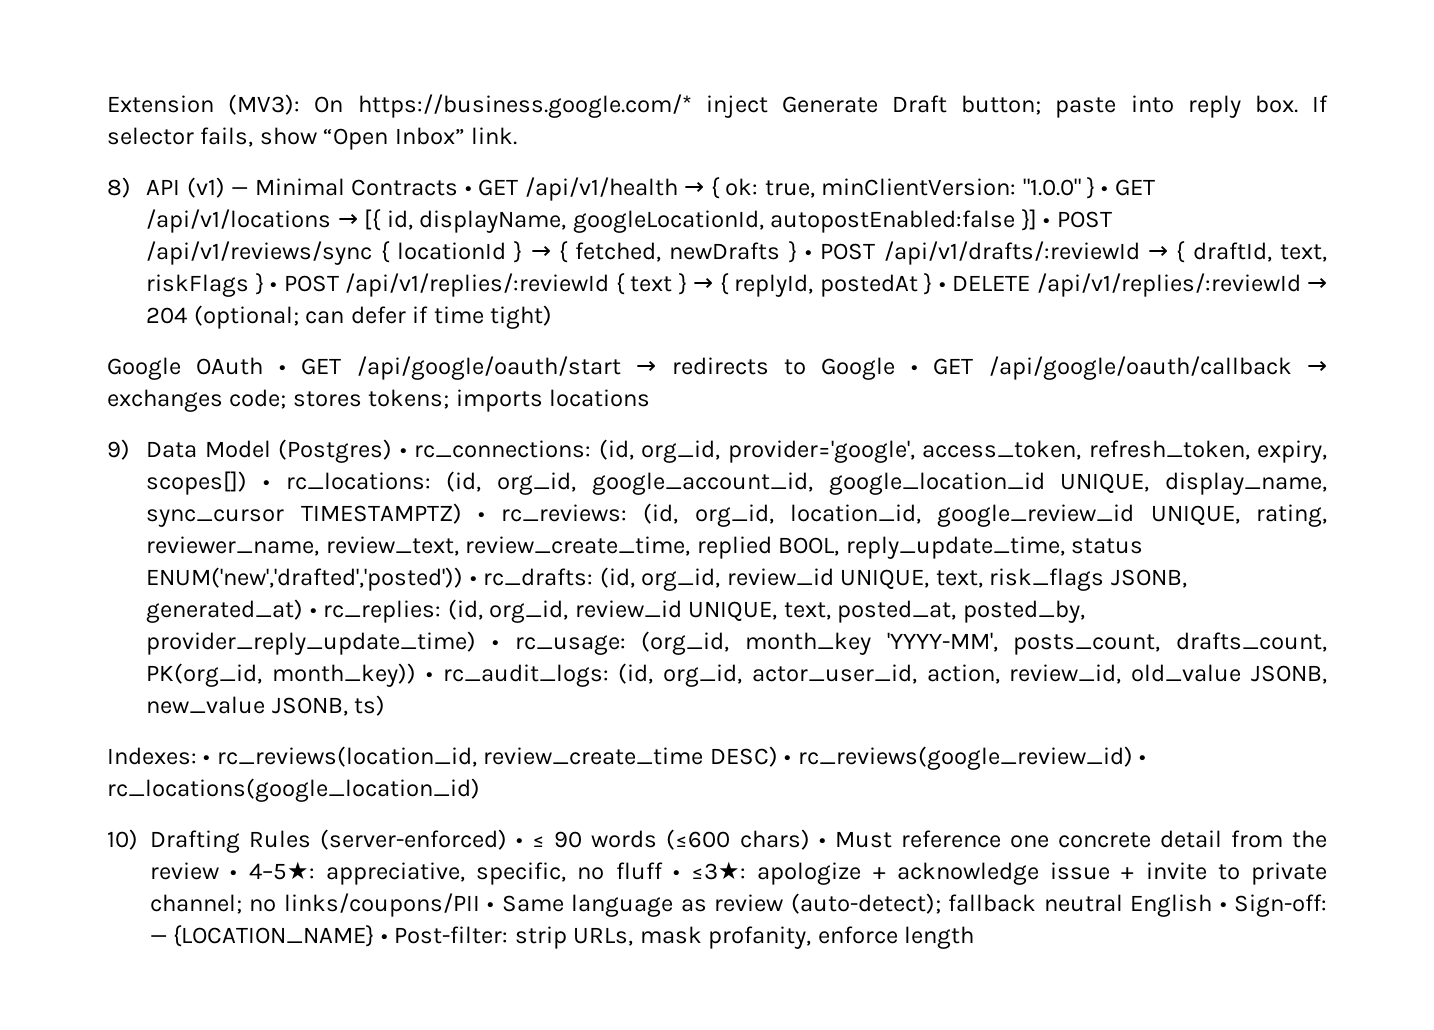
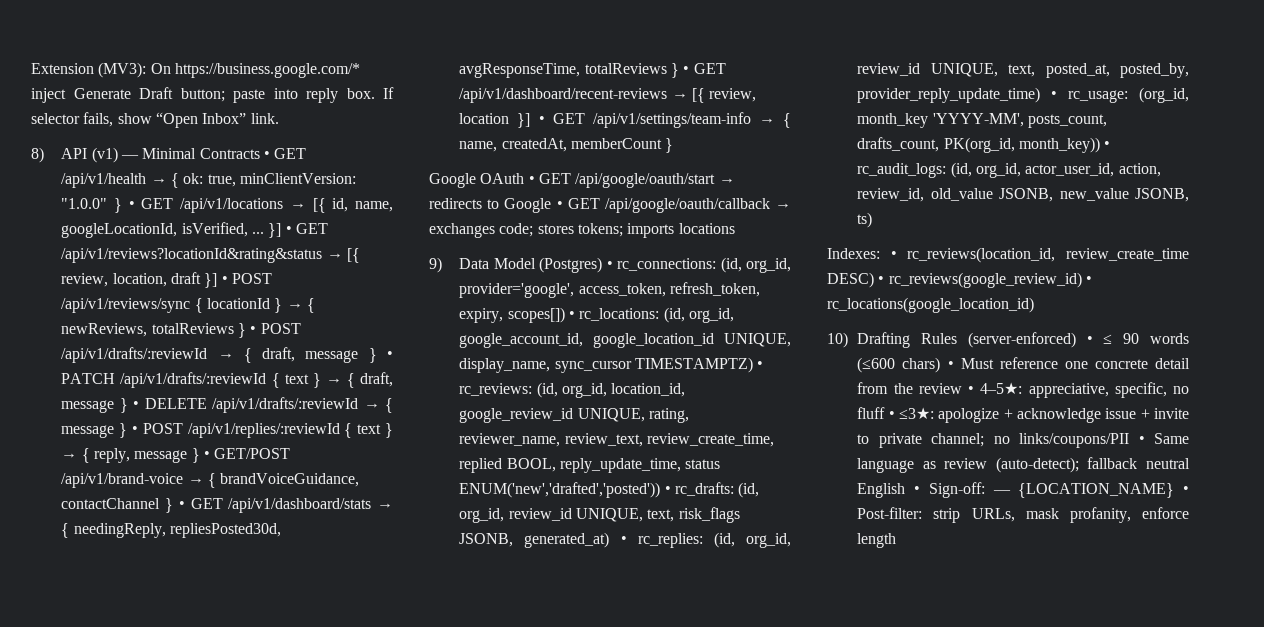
- 8) API (v1) — Minimal Contracts • GET /api/v1/health → { ok: true, minClientVersion: "1.0.0" } • GET /api/v1/locations → [{ id, displayName, googleLocationId, autopostEnabled:false }] • POST /api/v1/reviews/sync { locationId } → { fetched, newDrafts } • POST /api/v1/drafts/:reviewId → { draftId, text, riskFlags } • POST /api/v1/replies/:reviewId { text } → { replyId, postedAt } • DELETE /api/v1/replies/:reviewId → 204 (optional; can defer if time tight)
+ 8) API (v1) — Minimal Contracts • GET /api/v1/health → { ok: true, minClientVersion: "1.0.0" } • GET /api/v1/locations → [{ id, name, googleLocationId, isVerified, ... }] • GET /api/v1/reviews?locationId&rating&status → [{ review, location, draft }] • POST /api/v1/reviews/sync { locationId } → { newReviews, totalReviews } • POST /api/v1/drafts/:reviewId → { draft, message } • PATCH /api/v1/drafts/:reviewId { text } → { draft, message } • DELETE /api/v1/drafts/:reviewId → { message } • POST /api/v1/replies/:reviewId { text } → { reply, message } • GET/POST /api/v1/brand-voice → { brandVoiceGuidance, contactChannel } • GET /api/v1/dashboard/stats → { needingReply, repliesPosted30d, avgResponseTime, totalReviews } • GET /api/v1/dashboard/recent-reviews → [{ review, location }] • GET /api/v1/settings/team-info → { name, createdAt, memberCount }

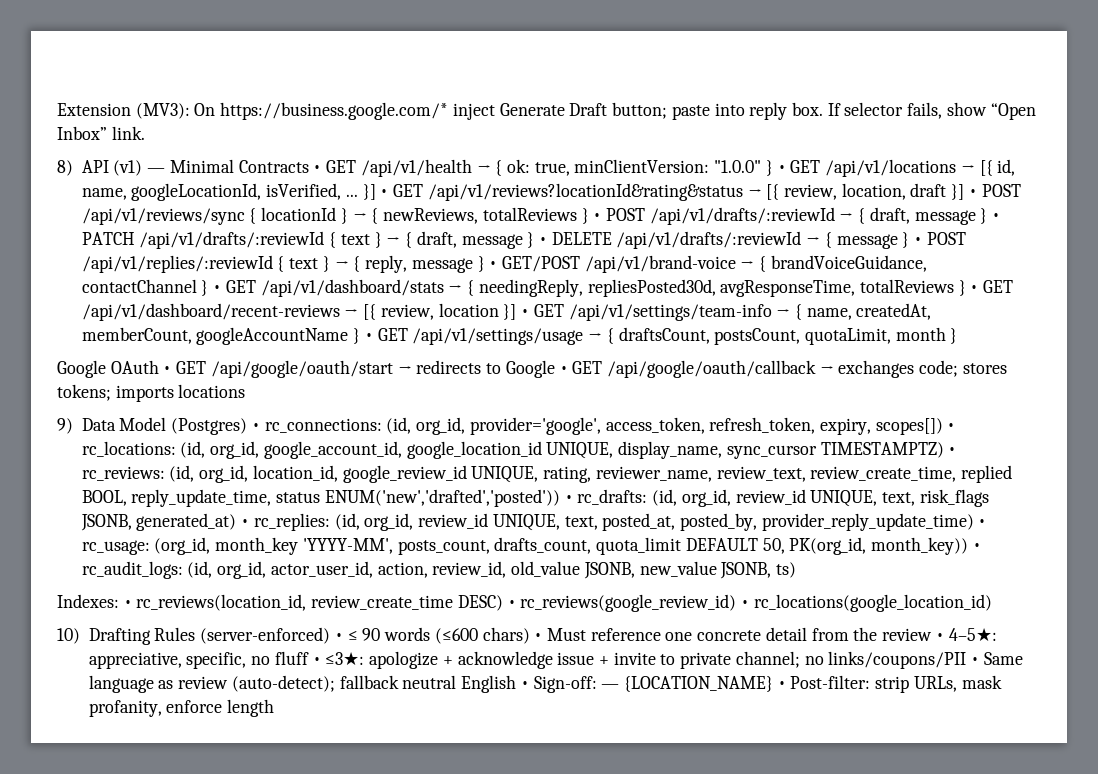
- }] • GET /api/v1/reviews?locationId&rating&status → [{ review, location, draft }] • POST /api/v1/reviews/sync { locationId } → { newReviews, totalReviews } • POST /api/v1/drafts/:reviewId → { draft, message } • PATCH /api/v1/drafts/:reviewId { text } → { draft, message } • DELETE /api/v1/drafts/:reviewId → { message } • POST /api/v1/replies/:reviewId { text } → { reply, message } • GET/POST /api/v1/brand-voice → { brandVoiceGuidance, contactChannel } • GET /api/v1/dashboard/stats → { needingReply, repliesPosted30d, avgResponseTime, totalReviews } • GET /api/v1/dashboard/recent-reviews → [{ review, location }] • GET /api/v1/settings/team-info → { name, createdAt, memberCount }
+ }] • GET /api/v1/reviews?locationId&rating&status → [{ review, location, draft }] • POST /api/v1/reviews/sync { locationId } → { newReviews, totalReviews } • POST /api/v1/drafts/:reviewId → { draft, message } • PATCH /api/v1/drafts/:reviewId { text } → { draft, message } • DELETE /api/v1/drafts/:reviewId → { message } • POST /api/v1/replies/:reviewId { text } → { reply, message } • GET/POST /api/v1/brand-voice → { brandVoiceGuidance, contactChannel } • GET /api/v1/dashboard/stats → { needingReply, repliesPosted30d, avgResponseTime, totalReviews } • GET /api/v1/dashboard/recent-reviews → [{ review, location }] • GET /api/v1/settings/team-info → { name, createdAt, memberCount, googleAccountName } • GET /api/v1/settings/usage → { draftsCount, postsCount, quotaLimit, month }
- (org_id, month_key 'YYYY-MM', posts_count, drafts_count, PK(org_id, month_key)) • rc_audit_logs:
+ (org_id, month_key 'YYYY-MM', posts_count, drafts_count, quota_limit DEFAULT 50, PK(org_id, month_key)) • rc_audit_logs:

